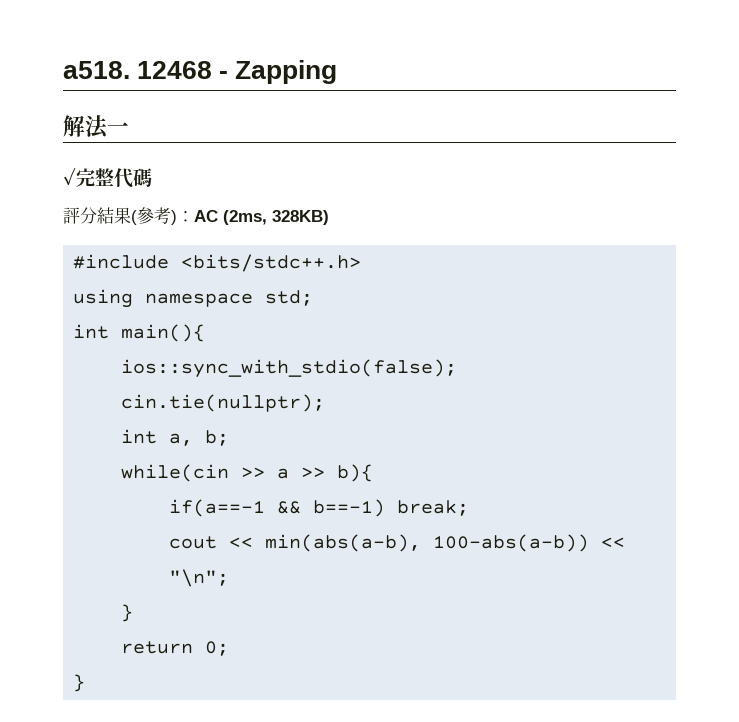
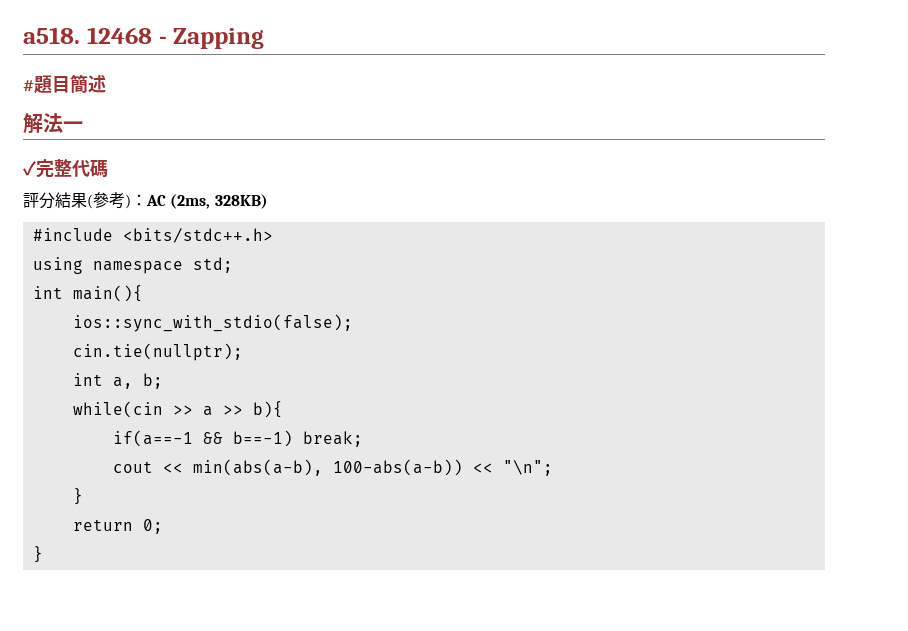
+ #題目簡述

